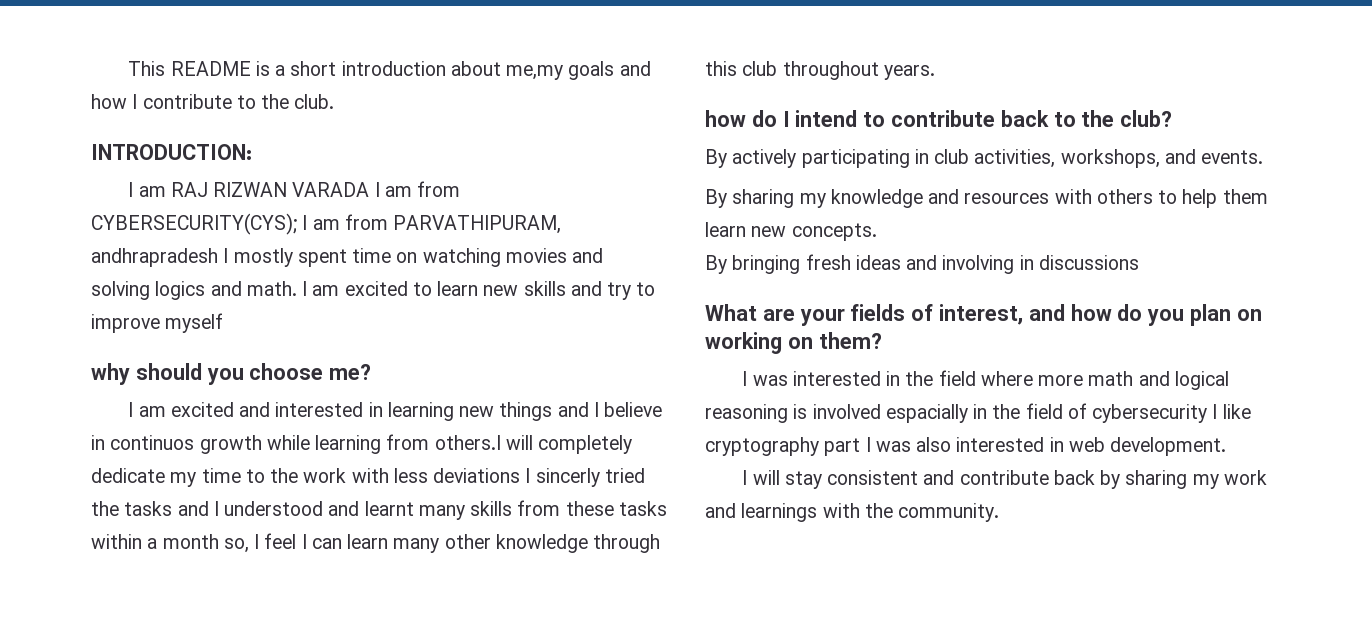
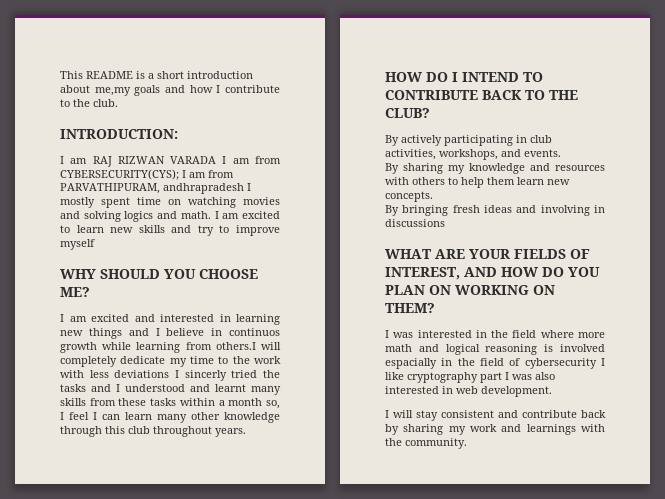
- why should you choose me?
+ WHY SHOULD YOU CHOOSE ME?
- how do I intend to contribute back to the club?
+ HOW DO I INTEND TO CONTRIBUTE BACK TO THE CLUB?
- What are your fields of interest, and how do you plan on working on them?
+ WHAT ARE YOUR FIELDS OF INTEREST, AND HOW DO YOU PLAN ON WORKING ON THEM?

